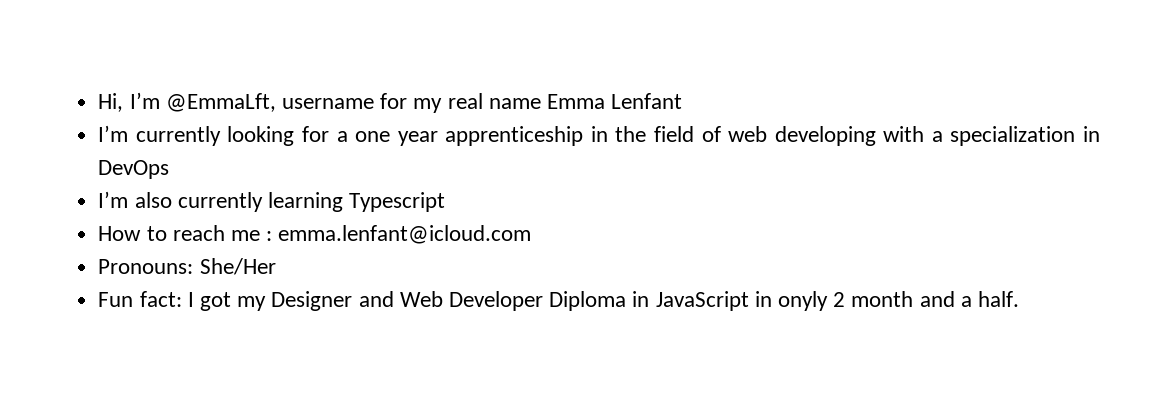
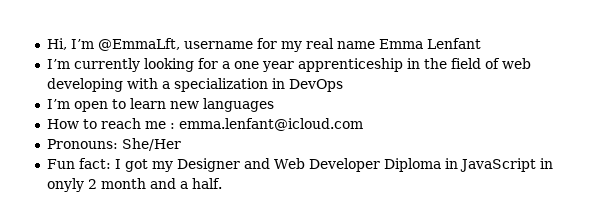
- I’m also currently learning Typescript
+ I’m open to learn new languages

